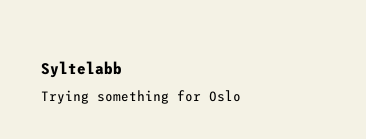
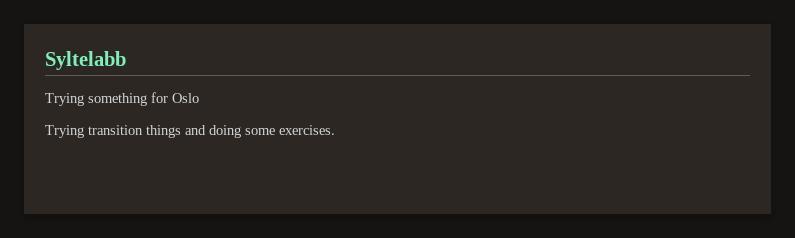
+ Trying transition things and doing some exercises.

